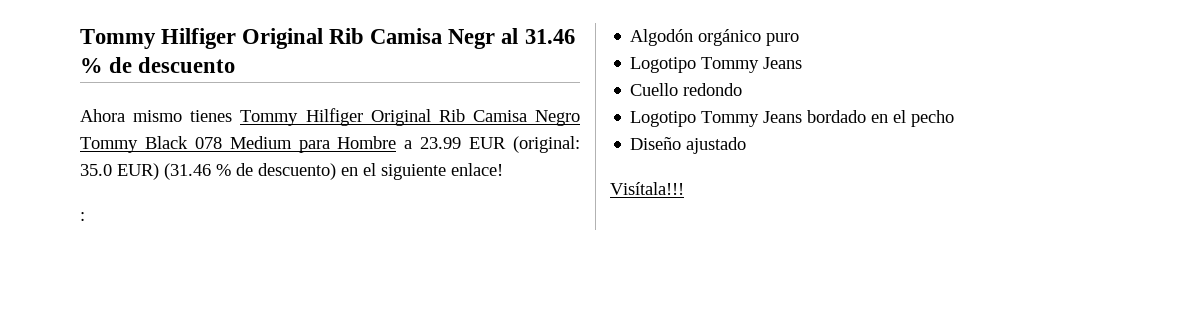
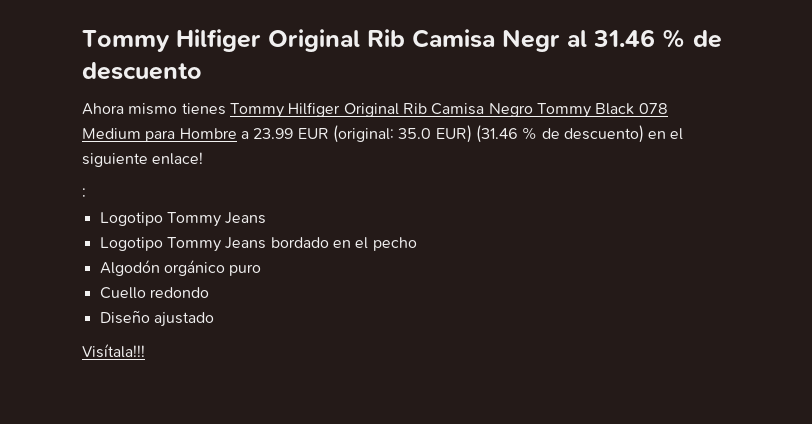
  :
- Algodón orgánico puro
  Logotipo Tommy Jeans
- Cuello redondo
+ Algodón orgánico puro
+ Cuello redondo

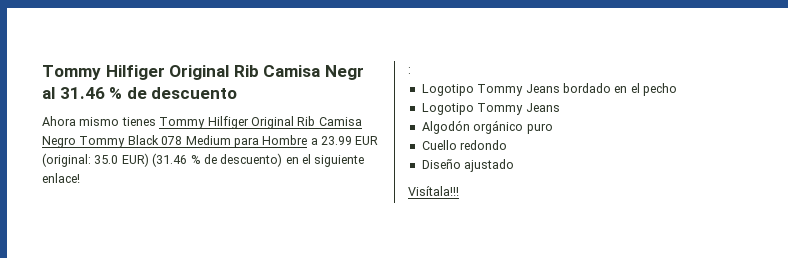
  :
+ Logotipo Tommy Jeans bordado en el pecho
  Logotipo Tommy Jeans
- Logotipo Tommy Jeans bordado en el pecho

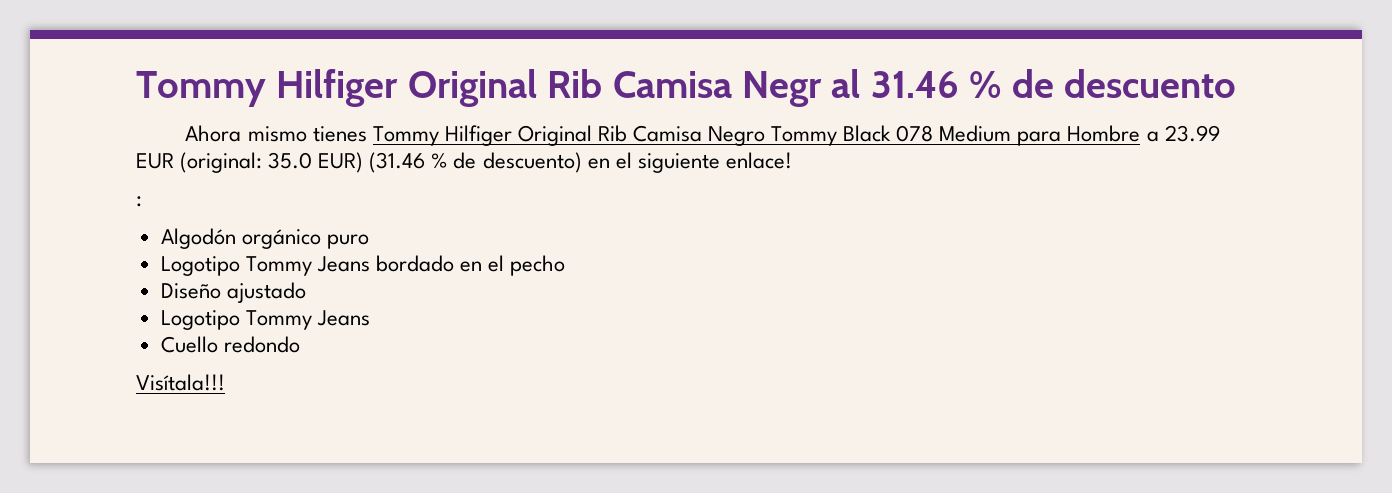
+ Algodón orgánico puro
  Logotipo Tommy Jeans bordado en el pecho
+ Diseño ajustado
  Logotipo Tommy Jeans
- Algodón orgánico puro
- Diseño ajustado

